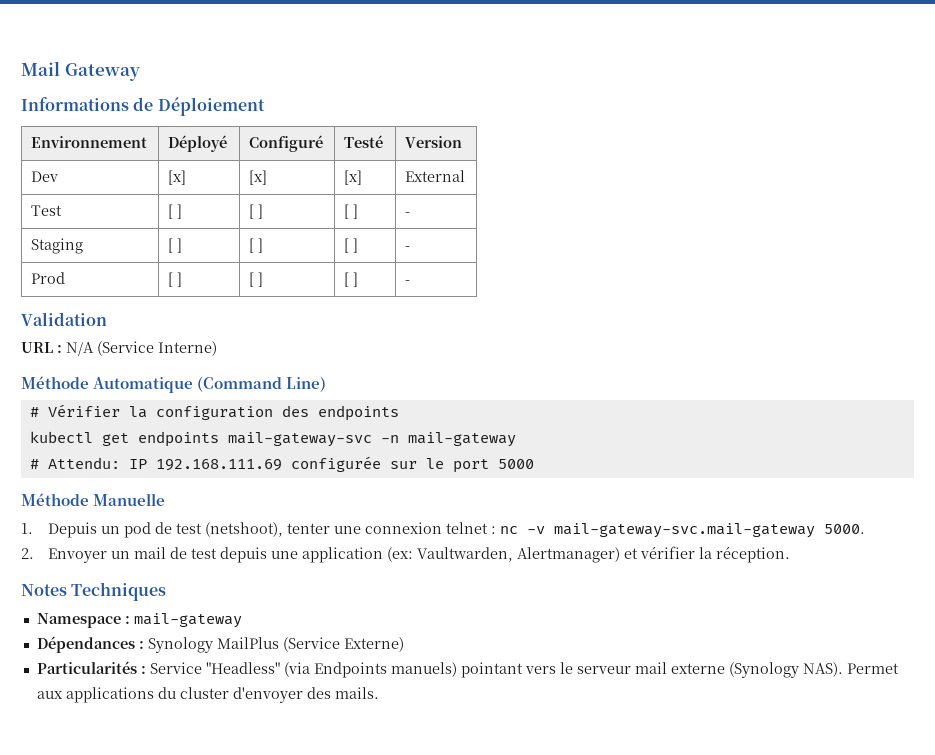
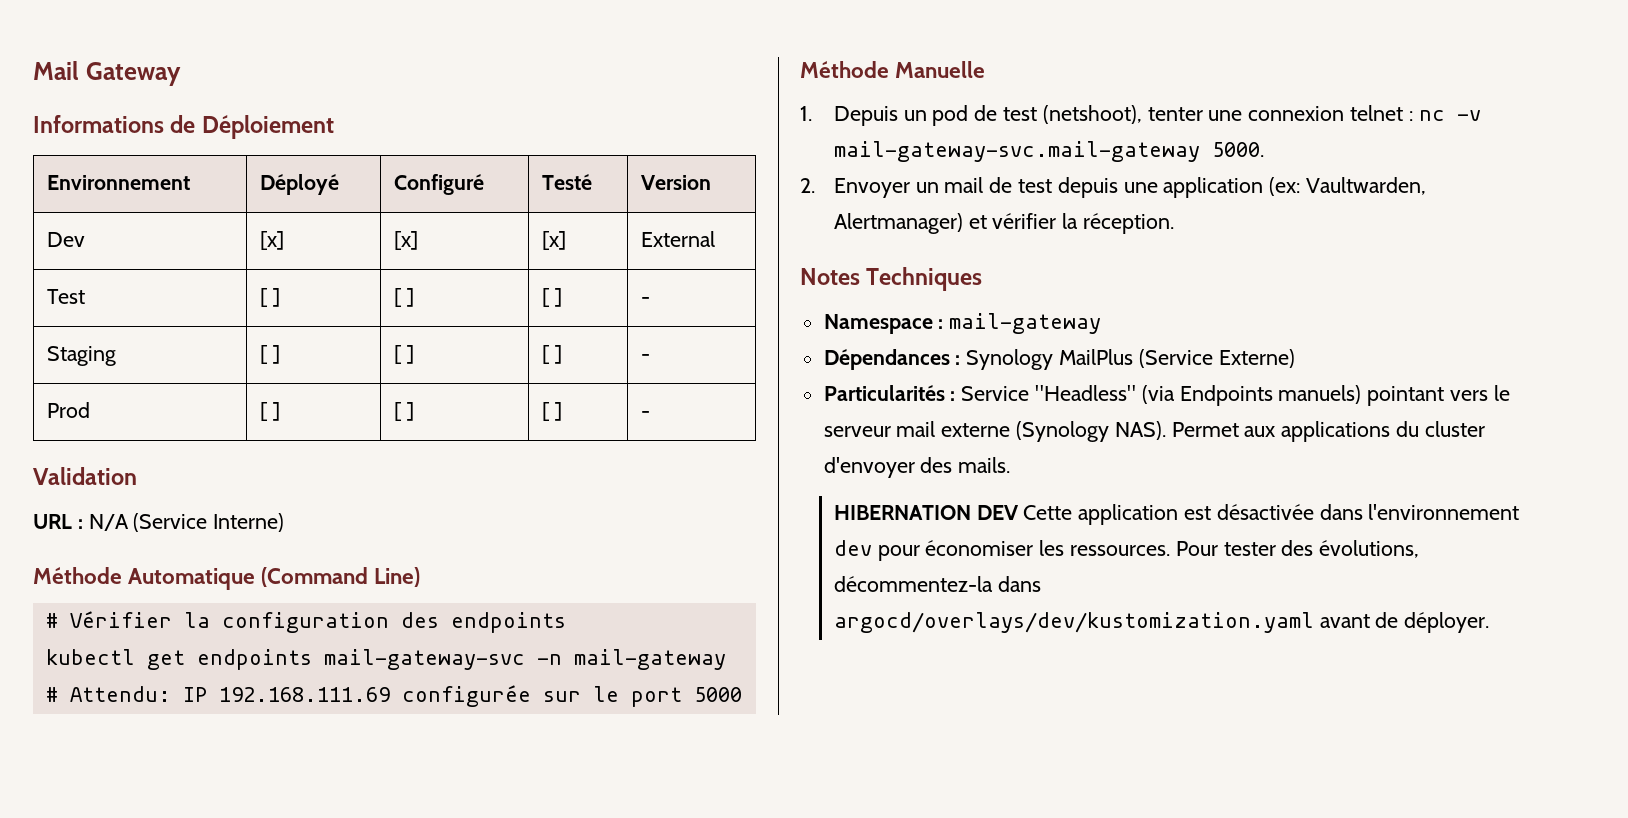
+ HIBERNATION DEV Cette application est désactivée dans l'environnement dev pour économiser les ressources. Pour tester des évolutions, décommentez-la dans argocd/overlays/dev/kustomization.yaml avant de déployer.

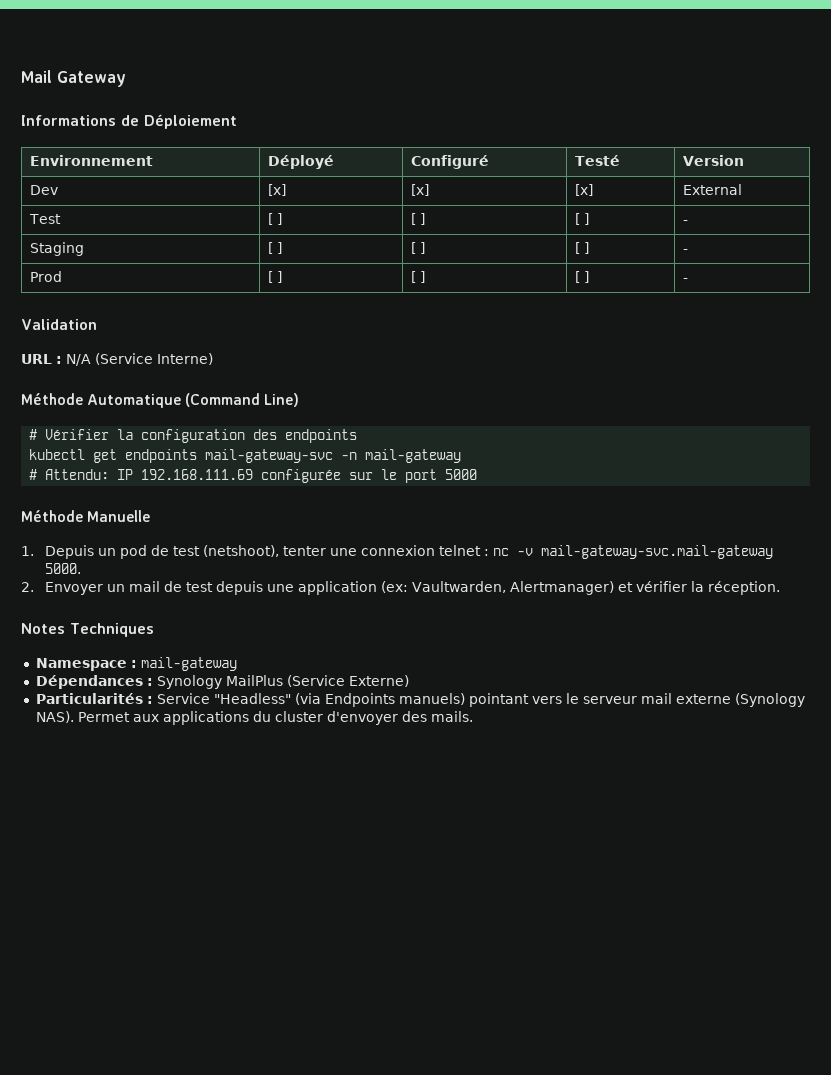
- HIBERNATION DEV Cette application est désactivée dans l'environnement dev pour économiser les ressources. Pour tester des évolutions, décommentez-la dans argocd/overlays/dev/kustomization.yaml avant de déployer.

